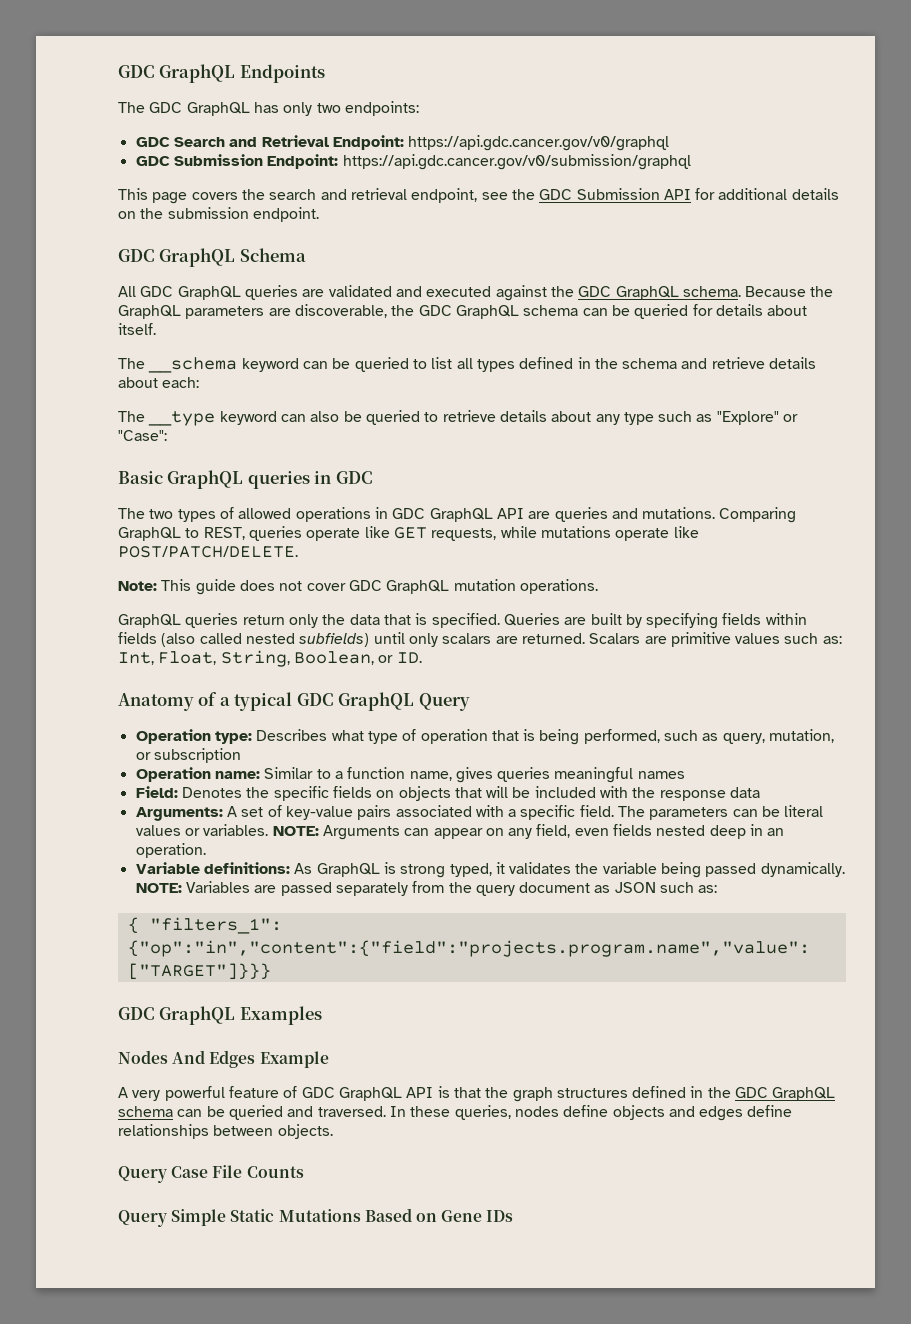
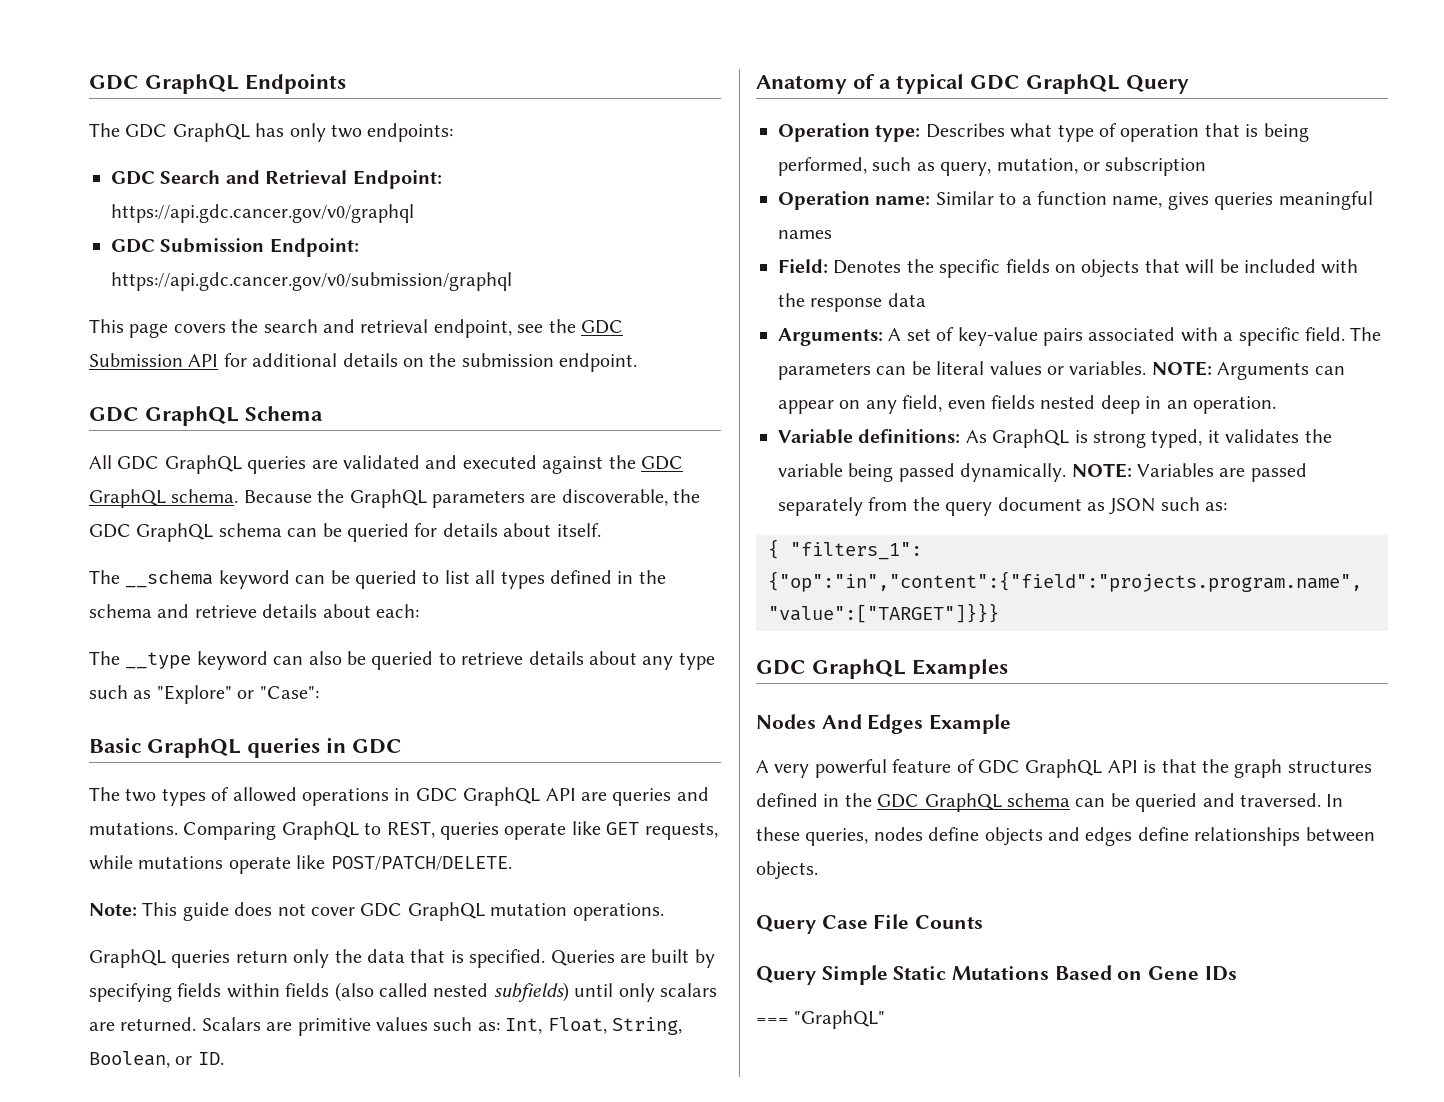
+ === "GraphQL"

